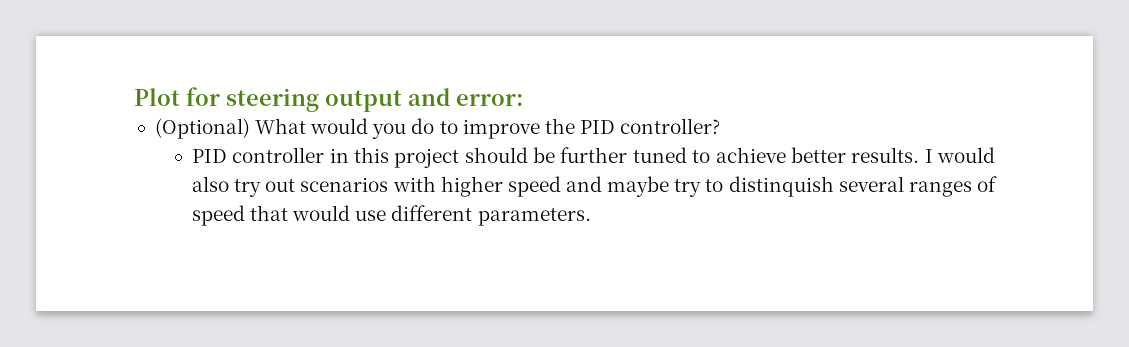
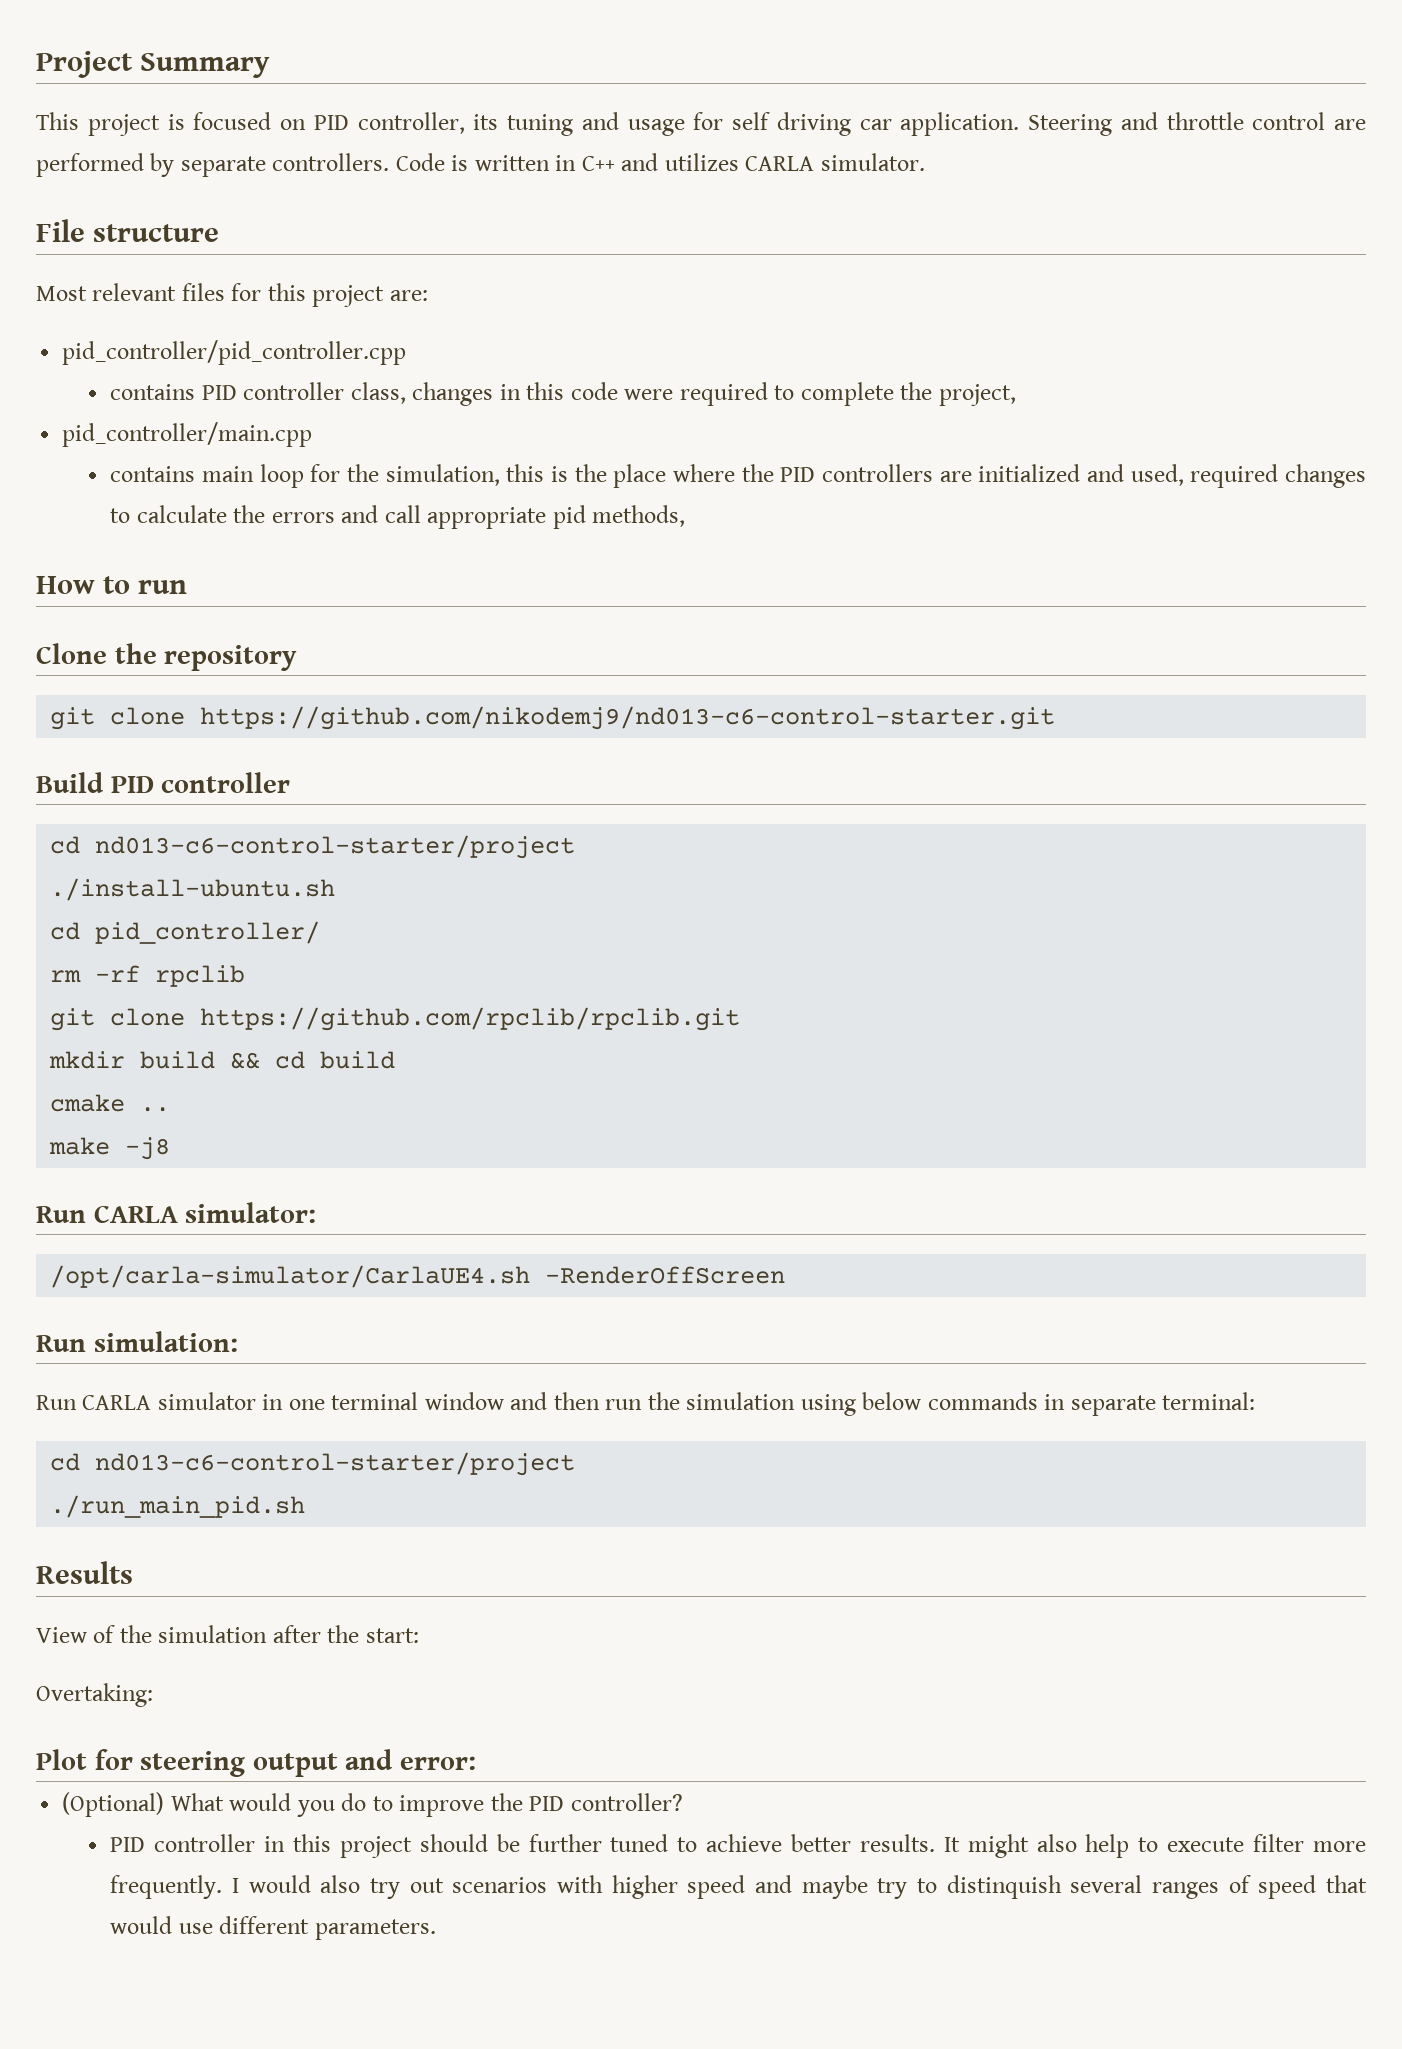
+ Project Summary
+ This project is focused on PID controller, its tuning and usage for self driving car application. Steering and throttle control are performed by separate controllers. Code is written in C++ and utilizes CARLA simulator.
+ File structure
+ Most relevant files for this project are:
+ pid_controller/pid_controller.cpp
+ contains PID controller class, changes in this code were required to complete the project,
+ pid_controller/main.cpp
+ contains main loop for the simulation, this is the place where the PID controllers are initialized and used, required changes to calculate the errors and call appropriate pid methods,
+ How to run
+ Clone the repository
+ git clone https://github.com/nikodemj9/nd013-c6-control-starter.git
+ Build PID controller
+ cd nd013-c6-control-starter/project
+ ./install-ubuntu.sh
+ cd pid_controller/
+ rm -rf rpclib
+ git clone https://github.com/rpclib/rpclib.git
+ mkdir build && cd build
+ cmake ..
+ make -j8
+ Run CARLA simulator:
+ /opt/carla-simulator/CarlaUE4.sh -RenderOffScreen
+ Run simulation:
+ Run CARLA simulator in one terminal window and then run the simulation using below commands in separate terminal:
+ cd nd013-c6-control-starter/project
+ ./run_main_pid.sh
+ Results
+ View of the simulation after the start:
+ Overtaking:
+ It might also help to execute filter more frequently.

